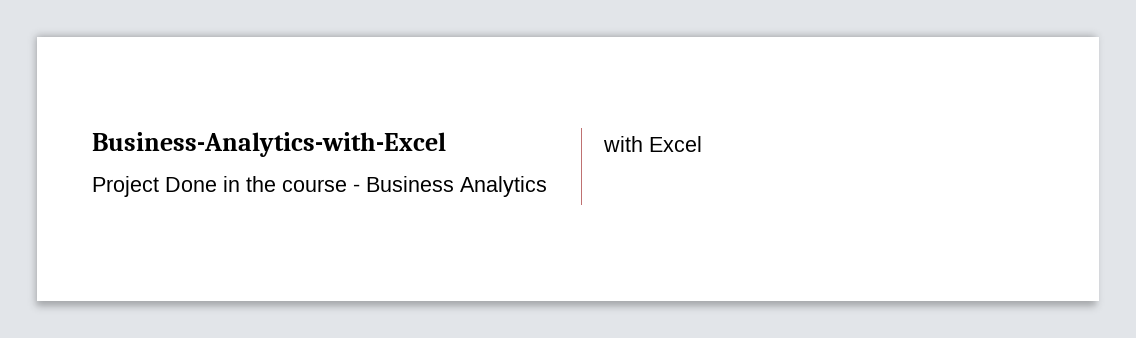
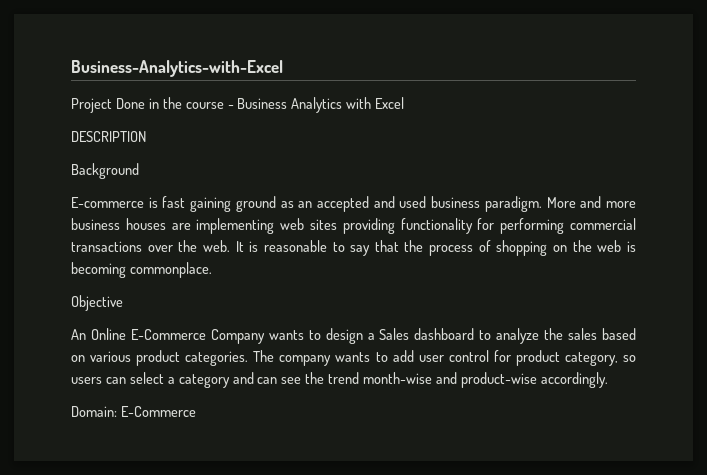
+ DESCRIPTION
+ Background
+ E-commerce is fast gaining ground as an accepted and used business paradigm. More and more business houses are implementing web sites providing functionality for performing commercial transactions over the web. It is reasonable to say that the process of shopping on the web is becoming commonplace.
+ Objective
+ An Online E-Commerce Company wants to design a Sales dashboard to analyze the sales based on various product categories. The company wants to add user control for product category, so users can select a category and can see the trend month-wise and product-wise accordingly.
+ Domain: E-Commerce

